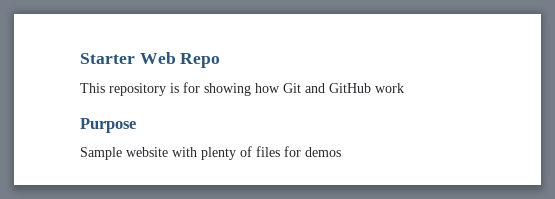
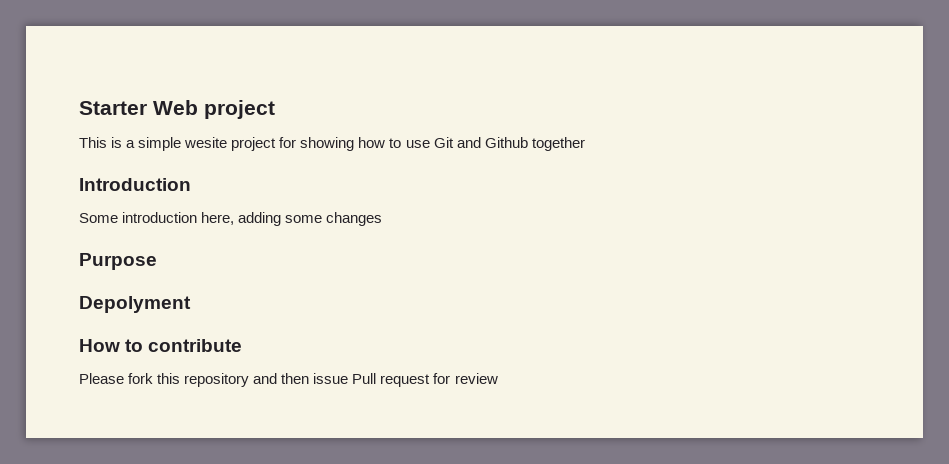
- Starter Web Repo
+ Starter Web project
- This repository is for showing how Git and GitHub work
+ This is a simple wesite project for showing how to use Git and Github together
+ Introduction
+ Some introduction here, adding some changes
  Purpose
- Sample website with plenty of files for demos
+ Depolyment
+ How to contribute
+ Please fork this repository and then issue Pull request for review

